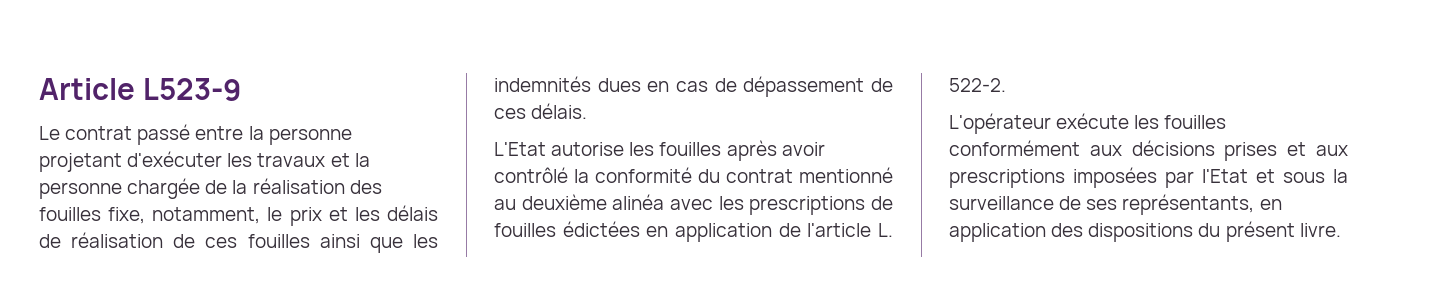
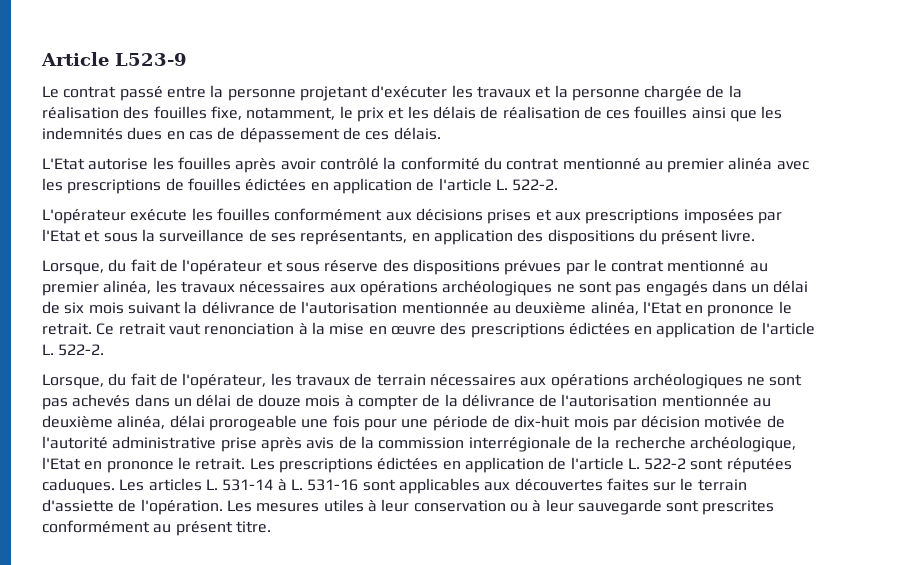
- L'Etat autorise les fouilles après avoir contrôlé la conformité du contrat mentionné au deuxième alinéa avec les prescriptions de fouilles édictées en application de l'article L. 522-2.
+ L'Etat autorise les fouilles après avoir contrôlé la conformité du contrat mentionné au premier alinéa avec les prescriptions de fouilles édictées en application de l'article L. 522-2.
+ Lorsque, du fait de l'opérateur et sous réserve des dispositions prévues par le contrat mentionné au premier alinéa, les travaux nécessaires aux opérations archéologiques ne sont pas engagés dans un délai de six mois suivant la délivrance de l'autorisation mentionnée au deuxième alinéa, l'Etat en prononce le retrait. Ce retrait vaut renonciation à la mise en œuvre des prescriptions édictées en application de l'article L. 522-2.
+ Lorsque, du fait de l'opérateur, les travaux de terrain nécessaires aux opérations archéologiques ne sont pas achevés dans un délai de douze mois à compter de la délivrance de l'autorisation mentionnée au deuxième alinéa, délai prorogeable une fois pour une période de dix-huit mois par décision motivée de l'autorité administrative prise après avis de la commission interrégionale de la recherche archéologique, l'Etat en prononce le retrait. Les prescriptions édictées en application de l'article L. 522-2 sont réputées caduques. Les articles L. 531-14 à L. 531-16 sont applicables aux découvertes faites sur le terrain d'assiette de l'opération. Les mesures utiles à leur conservation ou à leur sauvegarde sont prescrites conformément au présent titre.

